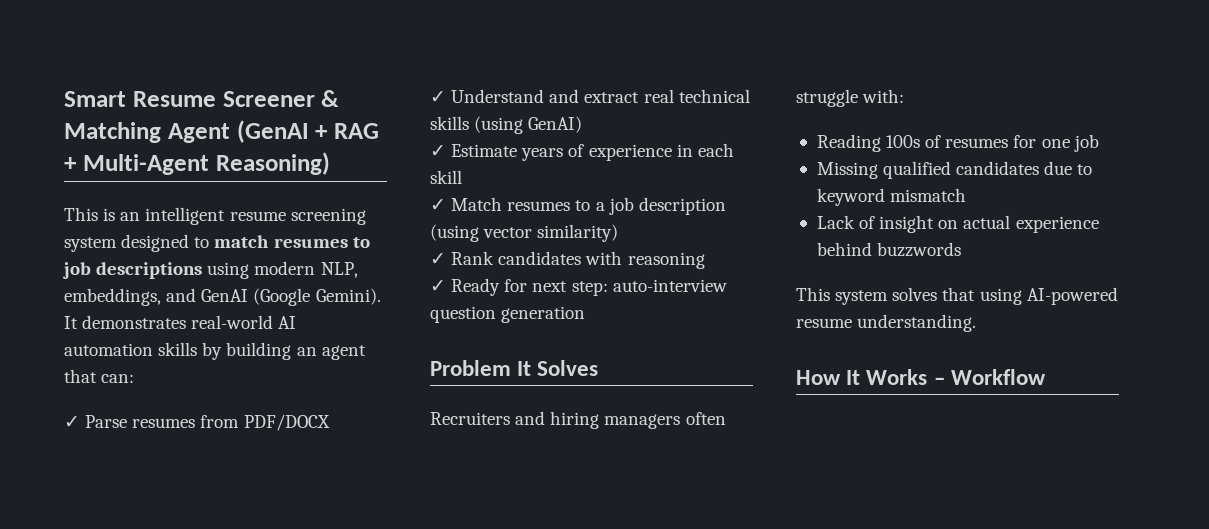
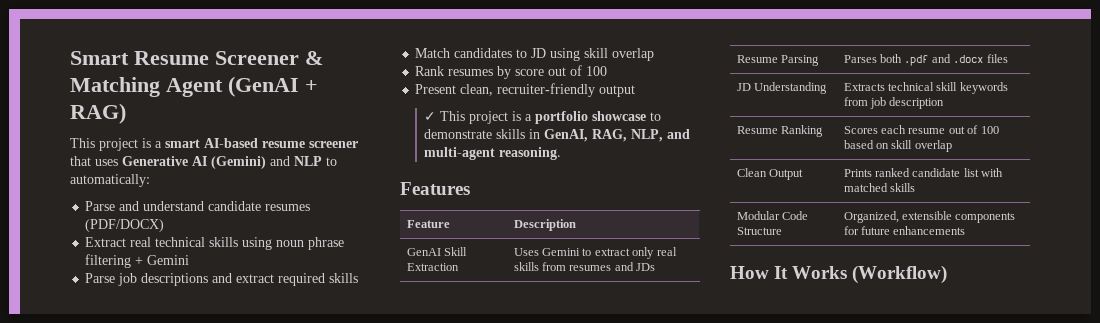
- Smart Resume Screener & Matching Agent (GenAI + RAG + Multi-Agent Reasoning)
- This is an intelligent resume screening system designed to match resumes to job descriptions using modern NLP, embeddings, and GenAI (Google Gemini). It demonstrates real-world AI automation skills by building an agent that can:
- ✓ Parse resumes from PDF/DOCX
- ✓ Understand and extract real technical skills (using GenAI)
- ✓ Estimate years of experience in each skill
- ✓ Match resumes to a job description (using vector similarity)
- ✓ Rank candidates with reasoning
- ✓ Ready for next step: auto-interview question generation
- Problem It Solves
- Recruiters and hiring managers often struggle with:
- Reading 100s of resumes for one job
- Missing qualified candidates due to keyword mismatch
- Lack of insight on actual experience behind buzzwords
- This system solves that using AI-powered resume understanding.
+ Smart Resume Screener & Matching Agent (GenAI + RAG)
+ This project is a smart AI-based resume screener that uses Generative AI (Gemini) and NLP to automatically:
+ Parse and understand candidate resumes (PDF/DOCX)
+ Extract real technical skills using noun phrase filtering + Gemini
+ Parse job descriptions and extract required skills
+ Match candidates to JD using skill overlap
+ Rank resumes by score out of 100
+ Present clean, recruiter-friendly output
+ ✓ This project is a portfolio showcase to demonstrate skills in GenAI, RAG, NLP, and multi-agent reasoning.
+ Features
+ Feature | Description
+ GenAI Skill Extraction | Uses Gemini to extract only real skills from resumes and JDs
+ Resume Parsing | Parses both .pdf and .docx files
+ JD Understanding | Extracts technical skill keywords from job description
+ Resume Ranking | Scores each resume out of 100 based on skill overlap
+ Clean Output | Prints ranked candidate list with matched skills
+ Modular Code Structure | Organized, extensible components for future enhancements
- How It Works – Workflow
+ How It Works (Workflow)

